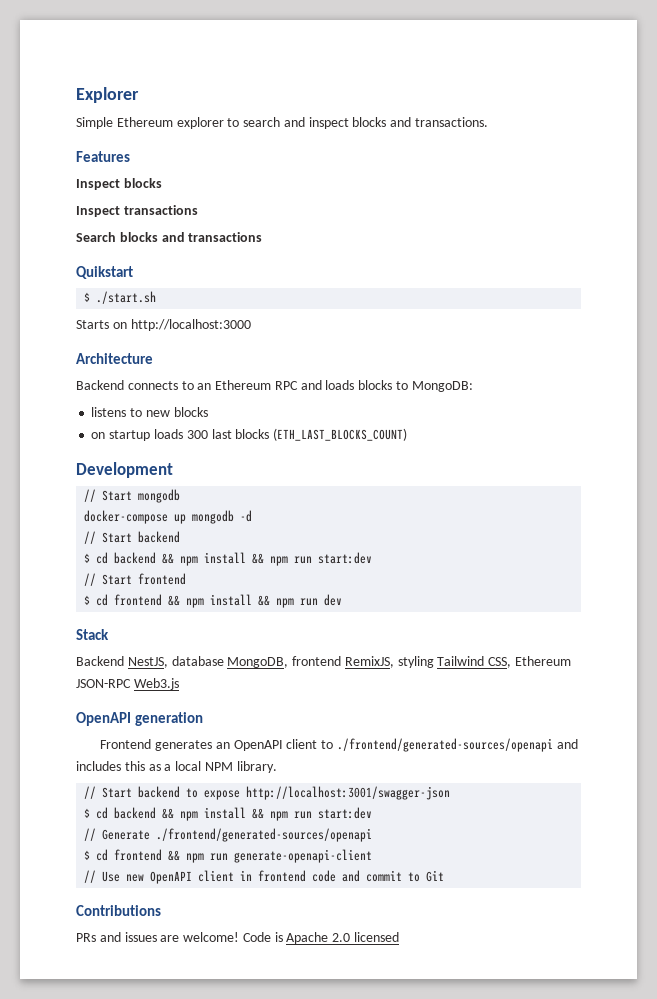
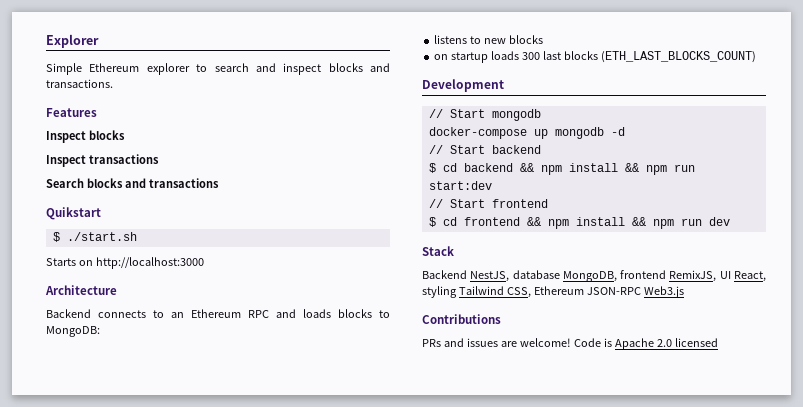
- Backend NestJS, database MongoDB, frontend RemixJS, styling Tailwind CSS, Ethereum JSON-RPC Web3.js
+ Backend NestJS, database MongoDB, frontend RemixJS, UI React, styling Tailwind CSS, Ethereum JSON-RPC Web3.js
- OpenAPI generation
- Frontend generates an OpenAPI client to ./frontend/generated-sources/openapi and includes this as a local NPM library.
- // Start backend to expose http://localhost:3001/swagger-json
- $ cd backend && npm install && npm run start:dev
- // Generate ./frontend/generated-sources/openapi
- $ cd frontend && npm run generate-openapi-client
- // Use new OpenAPI client in frontend code and commit to Git

